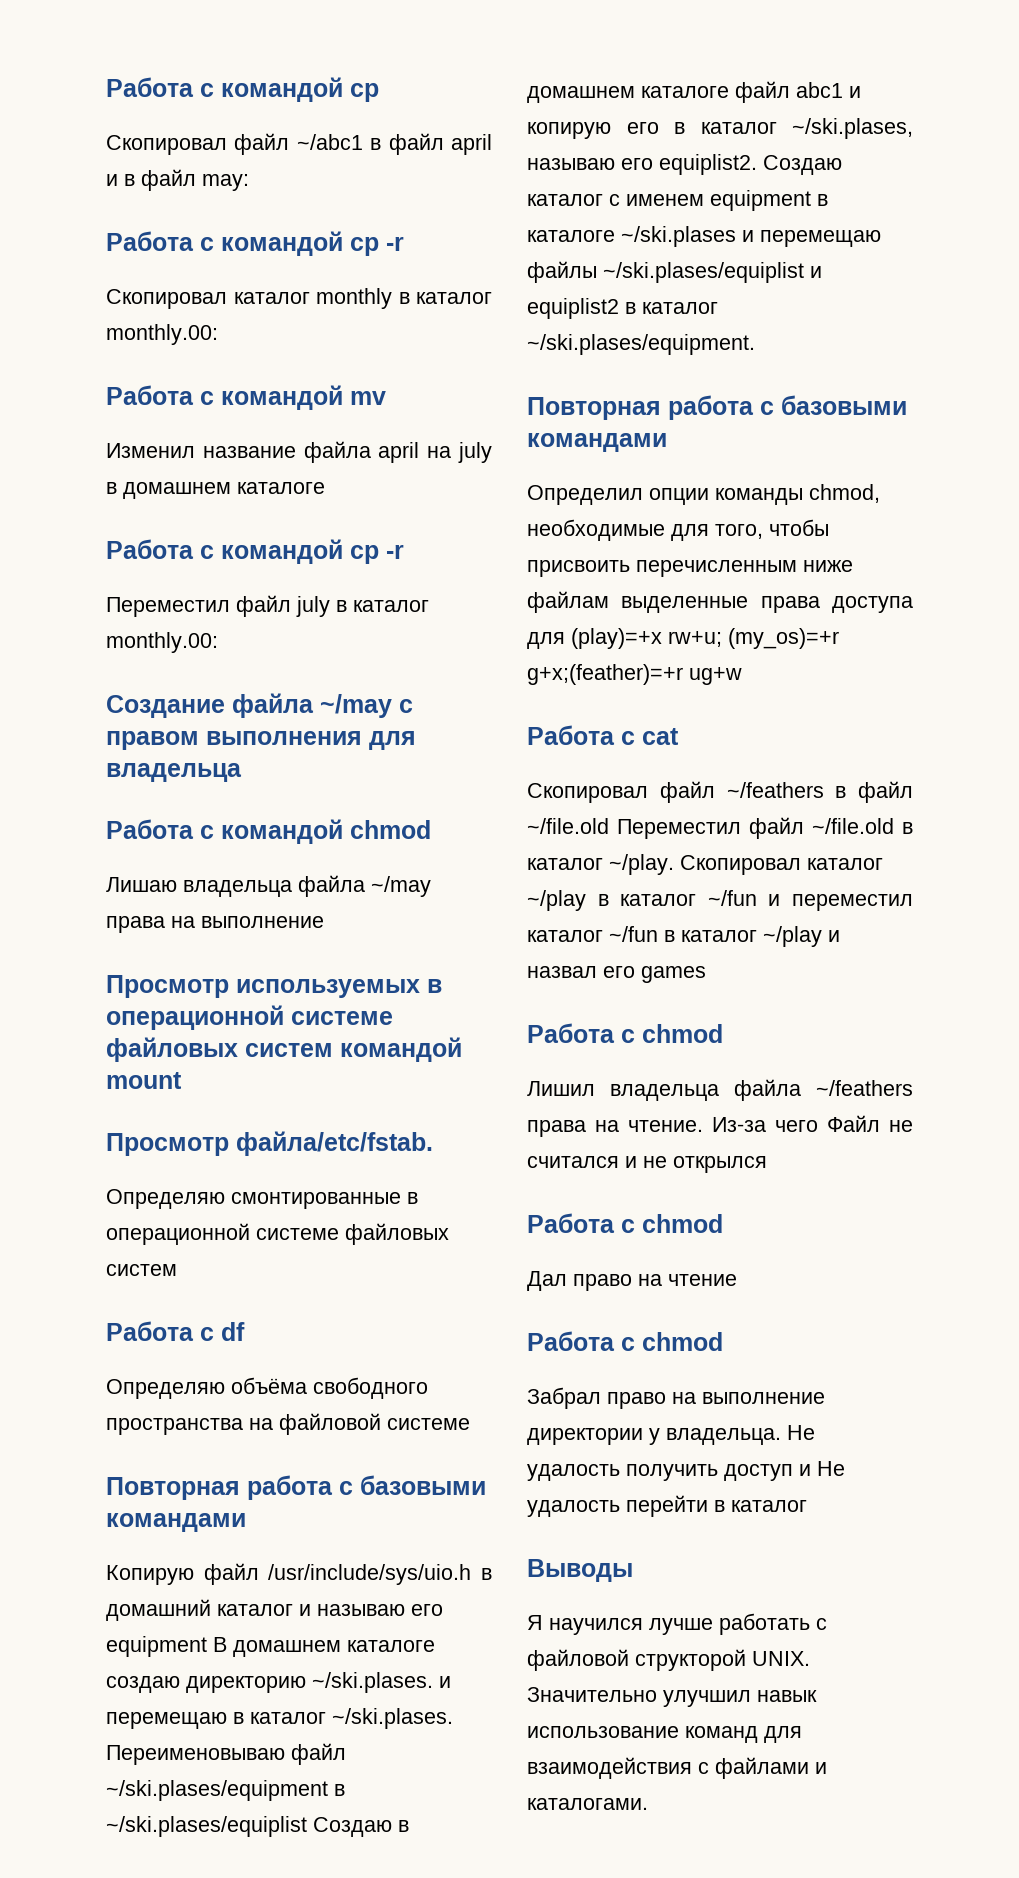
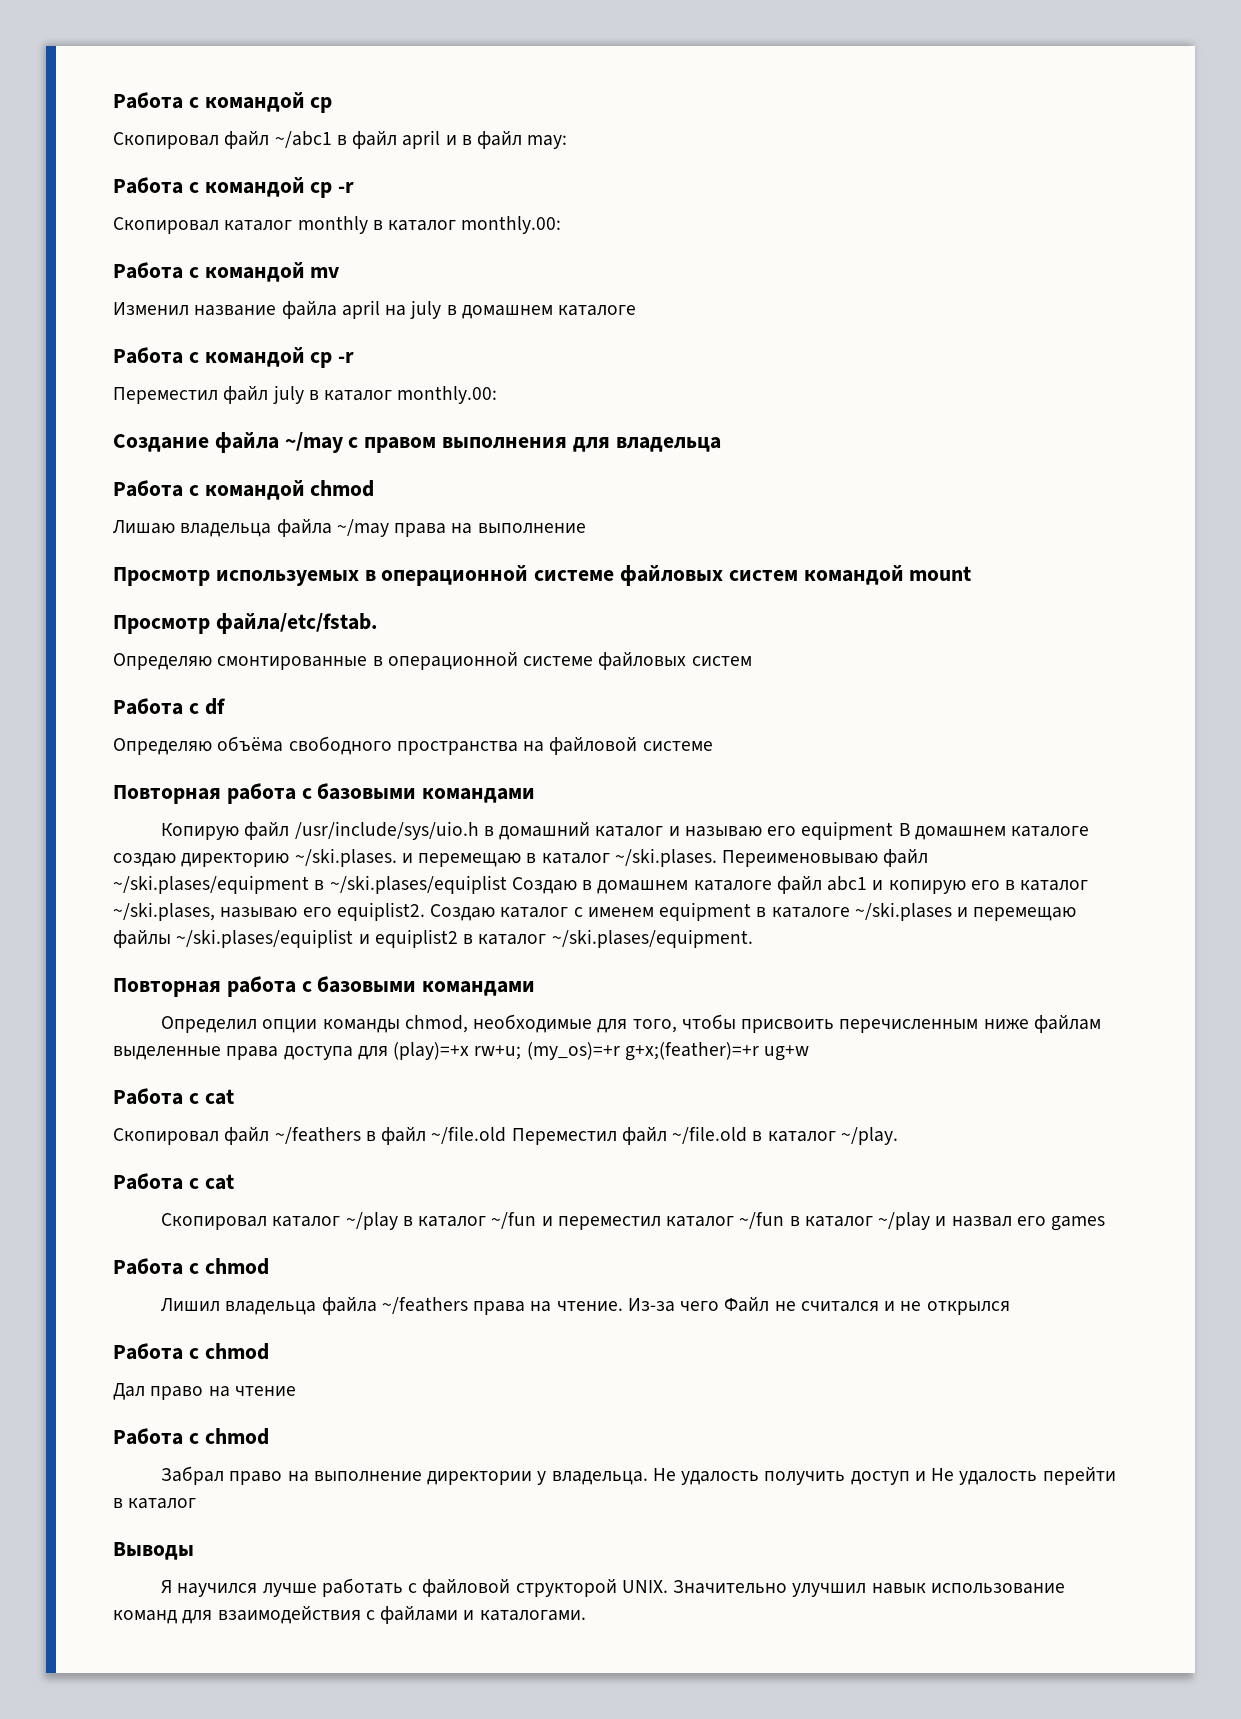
- Скопировал файл ~/feathers в файл ~/file.old Переместил файл ~/file.old в каталог ~/play. Скопировал каталог ~/play в каталог ~/fun и переместил каталог ~/fun в каталог ~/play и назвал его games
+ Скопировал файл ~/feathers в файл ~/file.old Переместил файл ~/file.old в каталог ~/play.
+ Работа с cat
+ Скопировал каталог ~/play в каталог ~/fun и переместил каталог ~/fun в каталог ~/play и назвал его games

